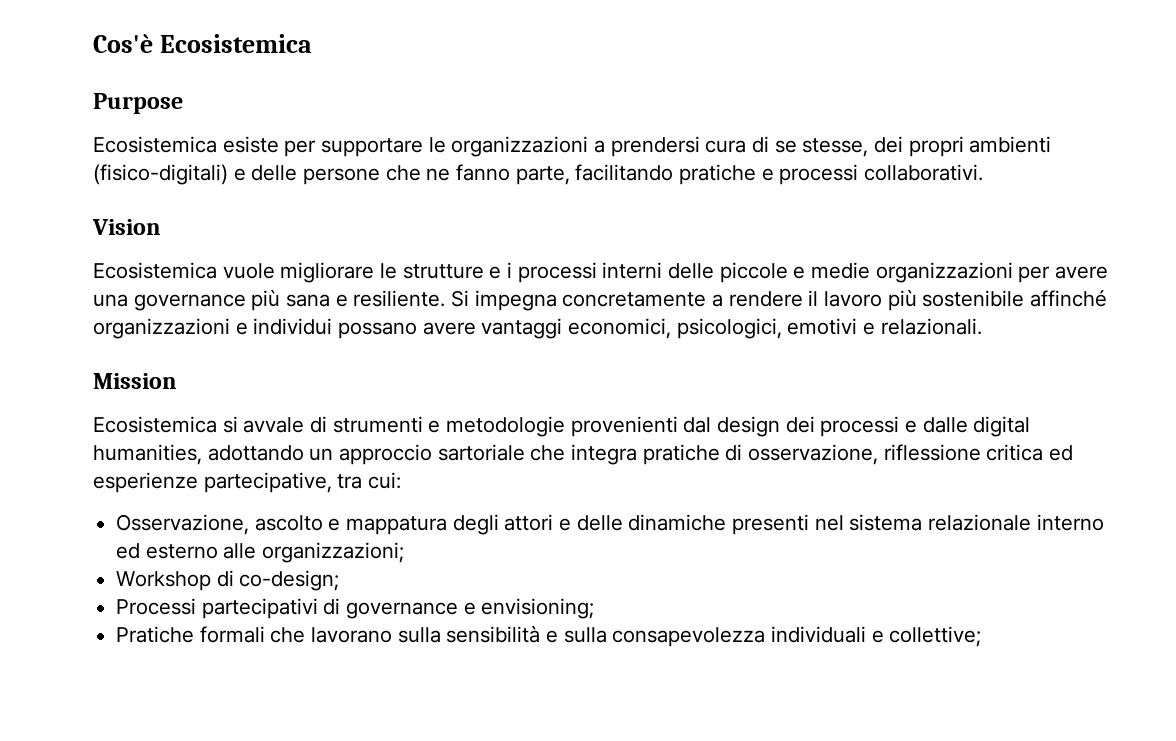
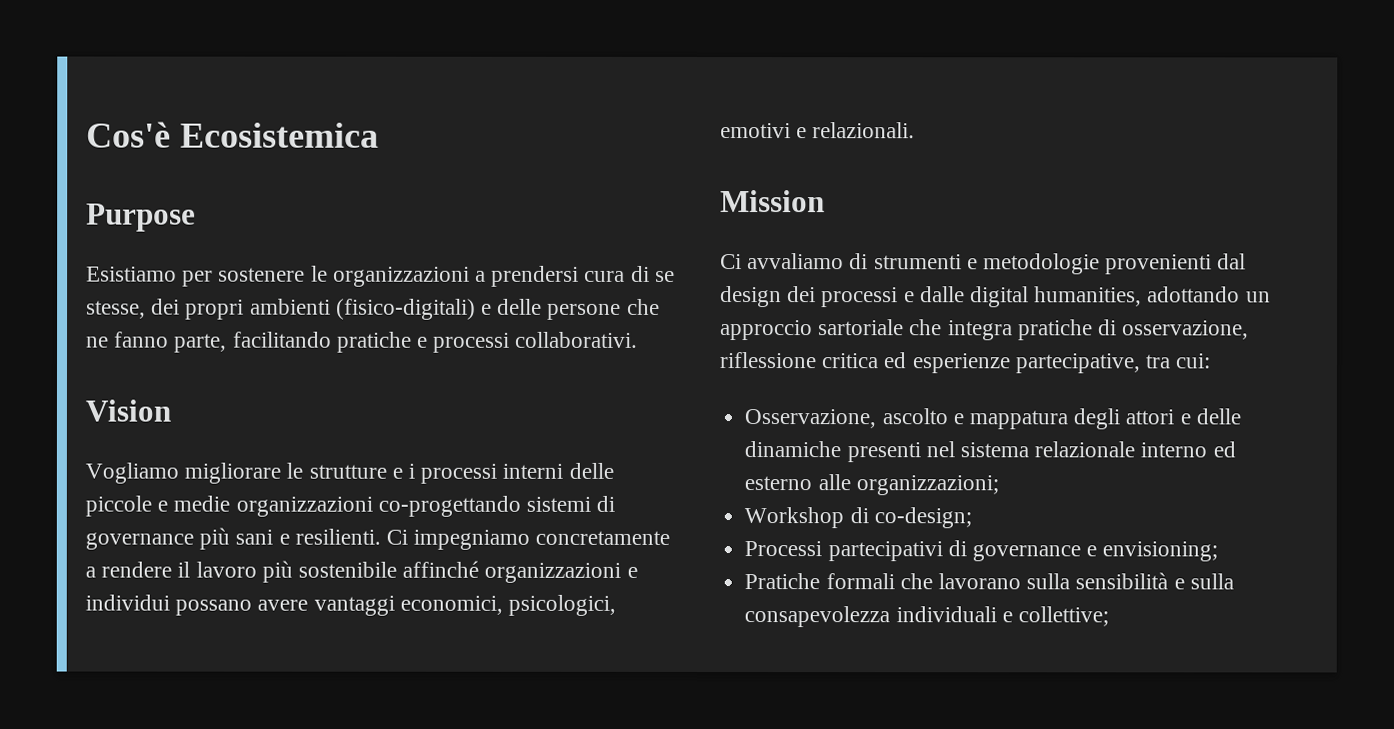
- Ecosistemica esiste per supportare le organizzazioni a prendersi cura di se stesse, dei propri ambienti (fisico-digitali) e delle persone che ne fanno parte, facilitando pratiche e processi collaborativi.
+ Esistiamo per sostenere le organizzazioni a prendersi cura di se stesse, dei propri ambienti (fisico-digitali) e delle persone che ne fanno parte, facilitando pratiche e processi collaborativi.
- Ecosistemica vuole migliorare le strutture e i processi interni delle piccole e medie organizzazioni per avere una governance più sana e resiliente. Si impegna concretamente a rendere il lavoro più sostenibile affinché organizzazioni e individui possano avere vantaggi economici, psicologici, emotivi e relazionali.
+ Vogliamo migliorare le strutture e i processi interni delle piccole e medie organizzazioni co-progettando sistemi di governance più sani e resilienti. Ci impegniamo concretamente a rendere il lavoro più sostenibile affinché organizzazioni e individui possano avere vantaggi economici, psicologici, emotivi e relazionali.
- Ecosistemica si avvale di strumenti e metodologie provenienti dal design dei processi e dalle digital humanities, adottando un approccio sartoriale che integra pratiche di osservazione, riflessione critica ed esperienze partecipative, tra cui:
+ Ci avvaliamo di strumenti e metodologie provenienti dal design dei processi e dalle digital humanities, adottando un approccio sartoriale che integra pratiche di osservazione, riflessione critica ed esperienze partecipative, tra cui:

